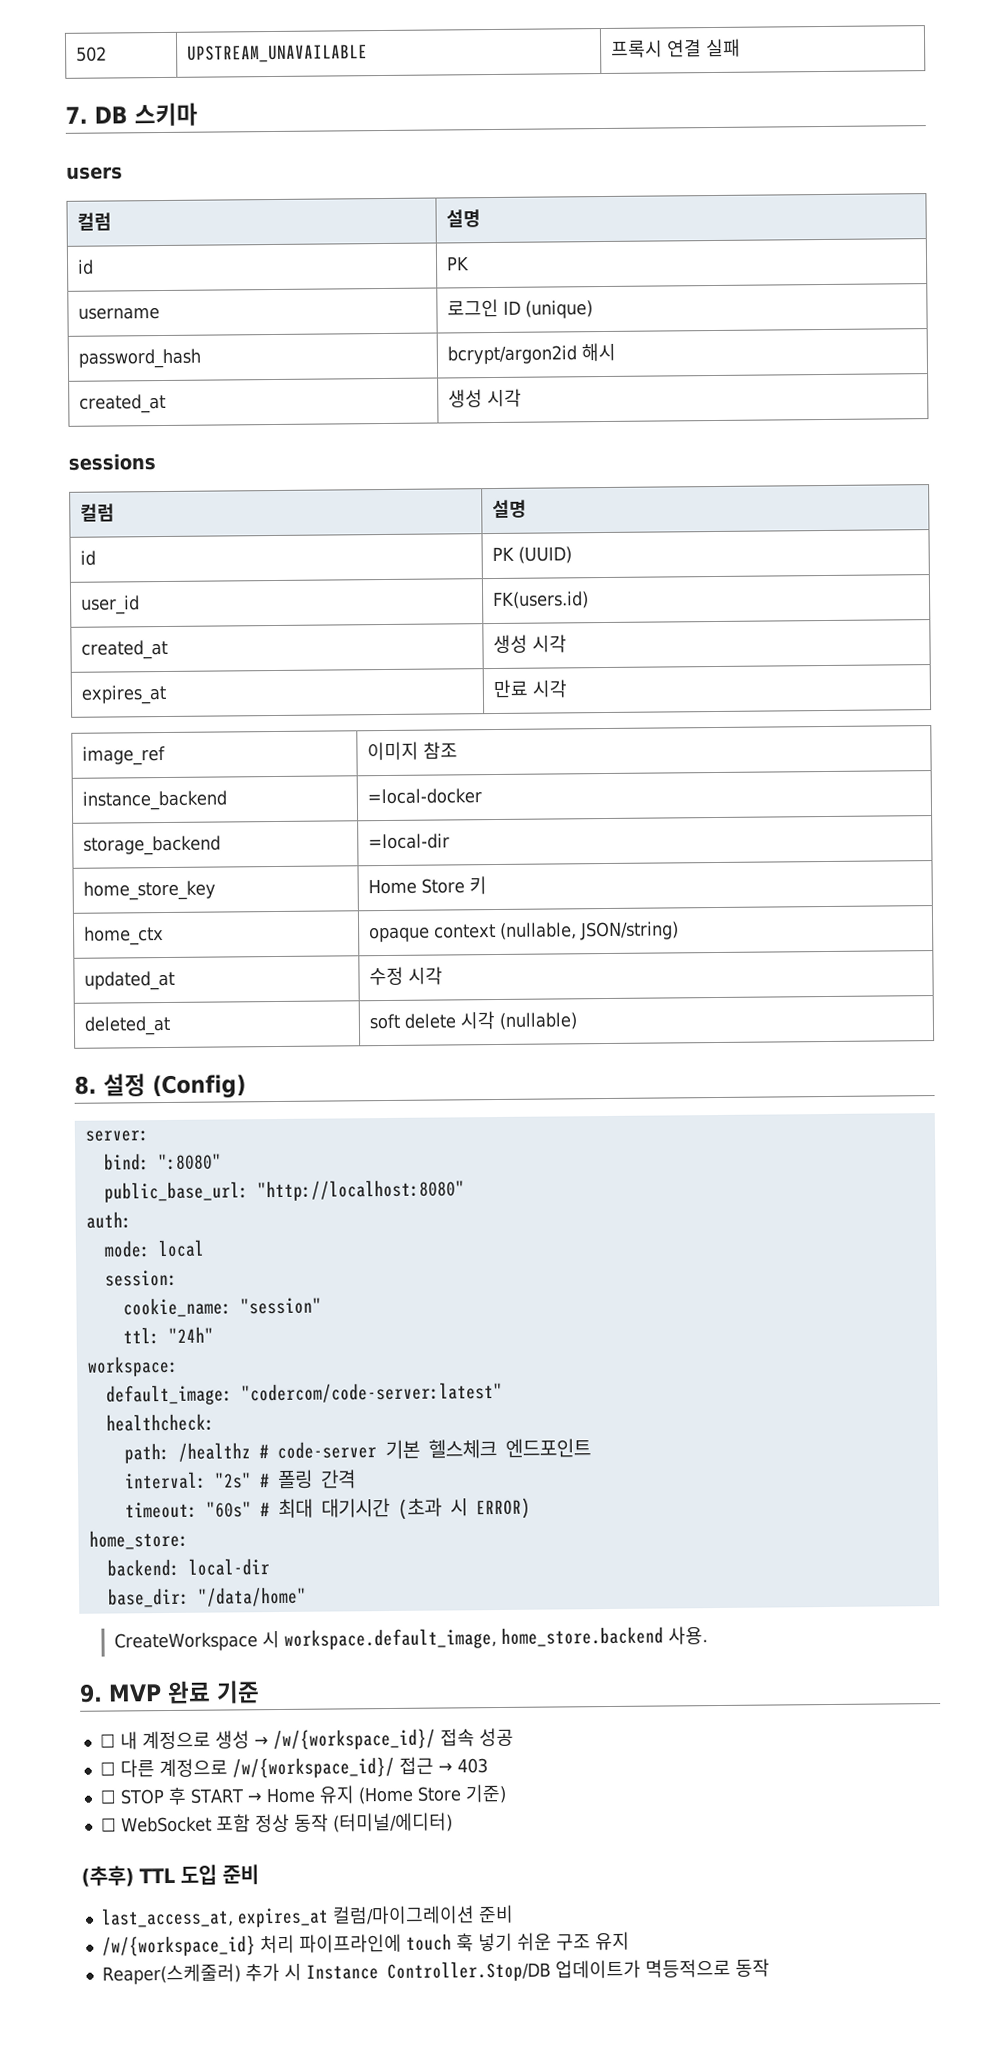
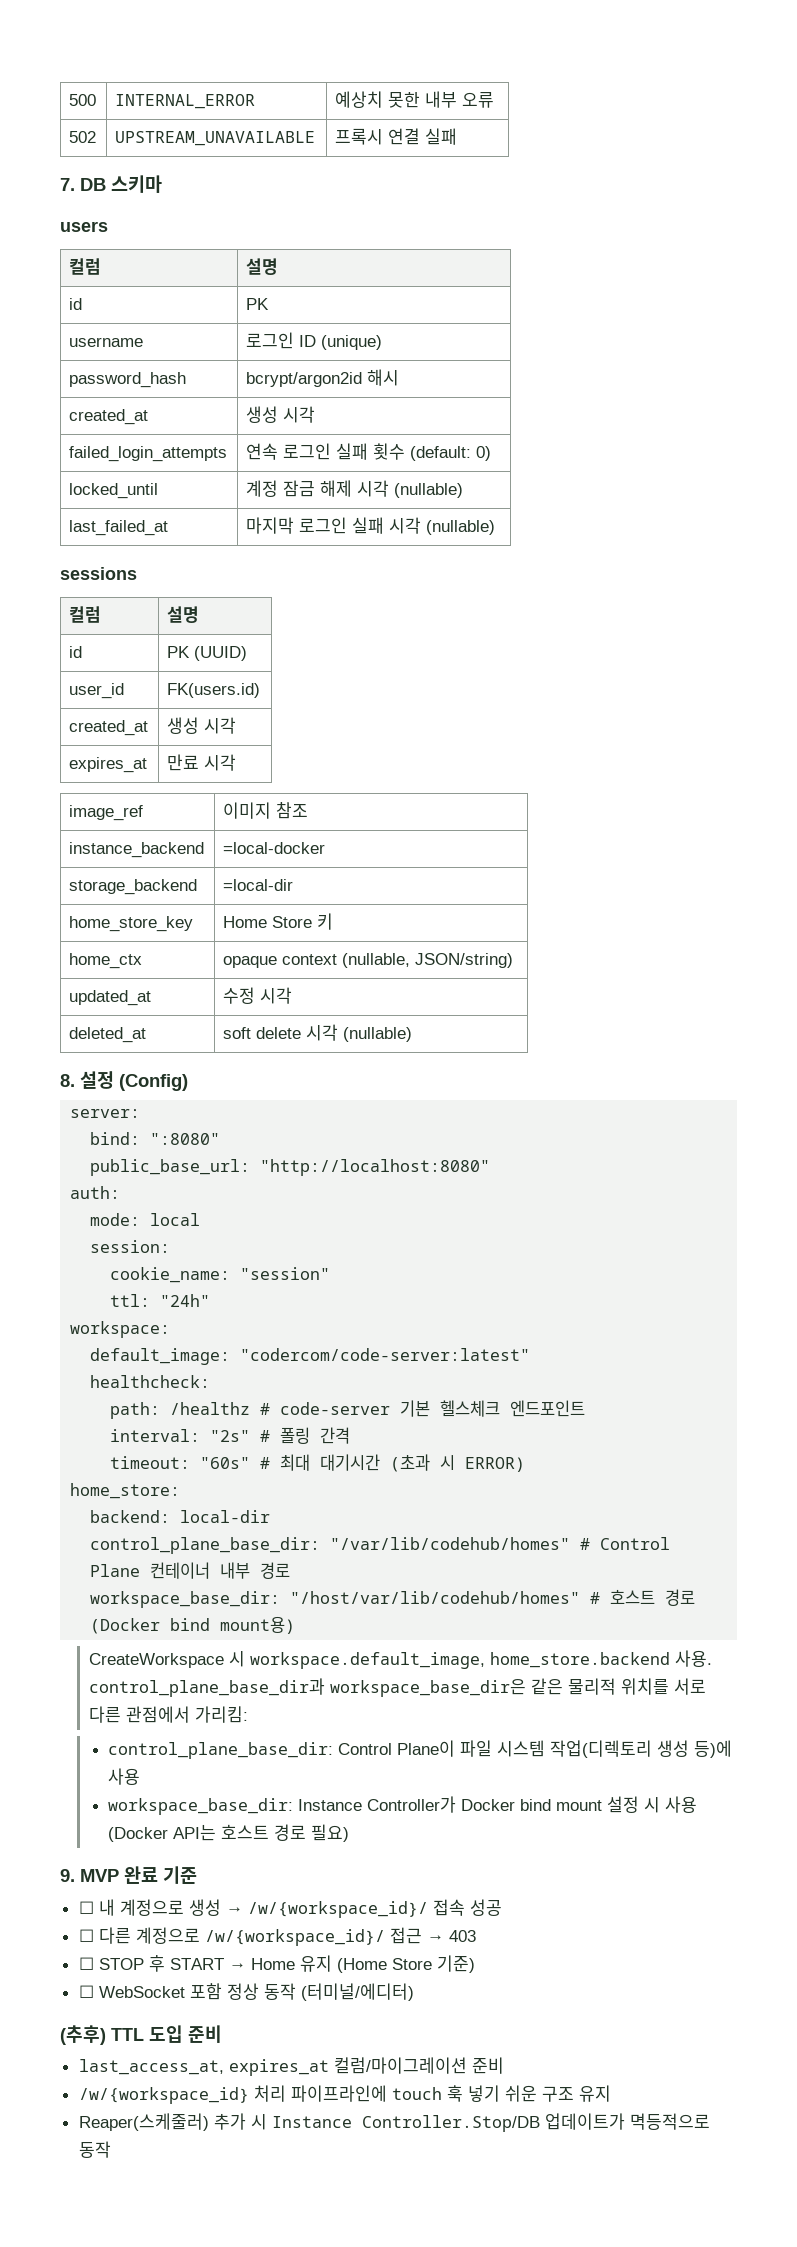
+ 500 | INTERNAL_ERROR | 예상치 못한 내부 오류
+ failed_login_attempts | 연속 로그인 실패 횟수 (default: 0)
+ locked_until | 계정 잠금 해제 시각 (nullable)
+ last_failed_at | 마지막 로그인 실패 시각 (nullable)
- base_dir: "/data/home"
+ control_plane_base_dir: "/var/lib/codehub/homes" # Control Plane 컨테이너 내부 경로
+ workspace_base_dir: "/host/var/lib/codehub/homes" # 호스트 경로 (Docker bind mount용)
- CreateWorkspace 시 workspace.default_image, home_store.backend 사용.
+ CreateWorkspace 시 workspace.default_image, home_store.backend 사용. control_plane_base_dir과 workspace_base_dir은 같은 물리적 위치를 서로 다른 관점에서 가리킴:
+ control_plane_base_dir: Control Plane이 파일 시스템 작업(디렉토리 생성 등)에 사용
+ workspace_base_dir: Instance Controller가 Docker bind mount 설정 시 사용 (Docker API는 호스트 경로 필요)

